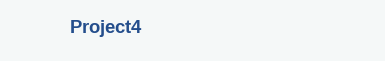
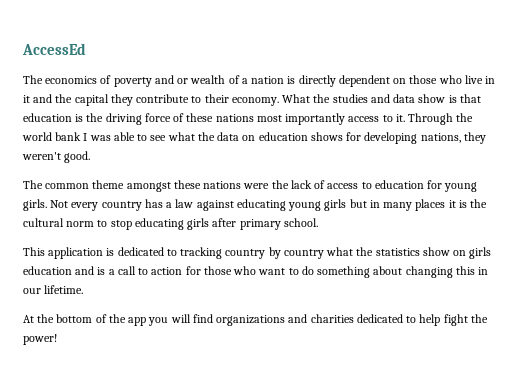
- Project4
+ AccessEd
+ The economics of poverty and or wealth of a nation is directly dependent on those who live in it and the capital they contribute to their economy. What the studies and data show is that education is the driving force of these nations most importantly access to it. Through the world bank I was able to see what the data on education shows for developing nations, they weren't good.
+ The common theme amongst these nations were the lack of access to education for young girls. Not every country has a law against educating young girls but in many places it is the cultural norm to stop educating girls after primary school.
+ This application is dedicated to tracking country by country what the statistics show on girls education and is a call to action for those who want to do something about changing this in our lifetime.
+ At the bottom of the app you will find organizations and charities dedicated to help fight the power!

